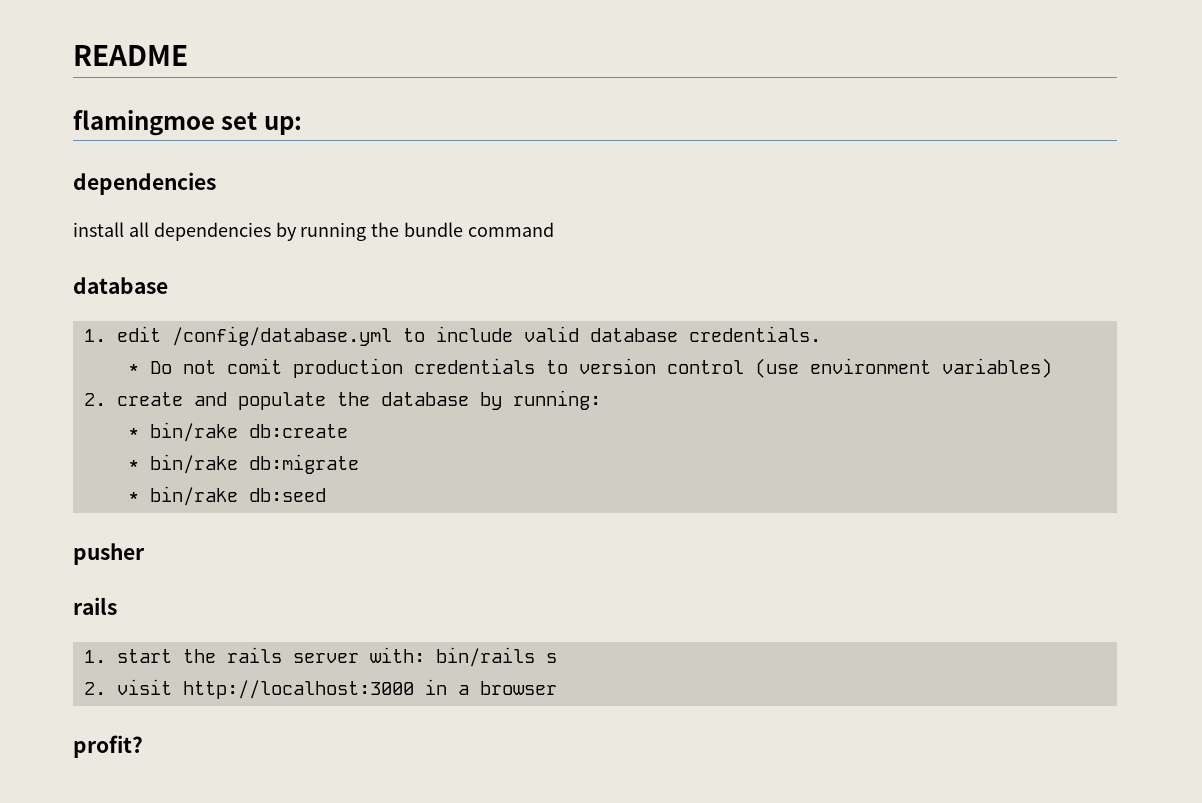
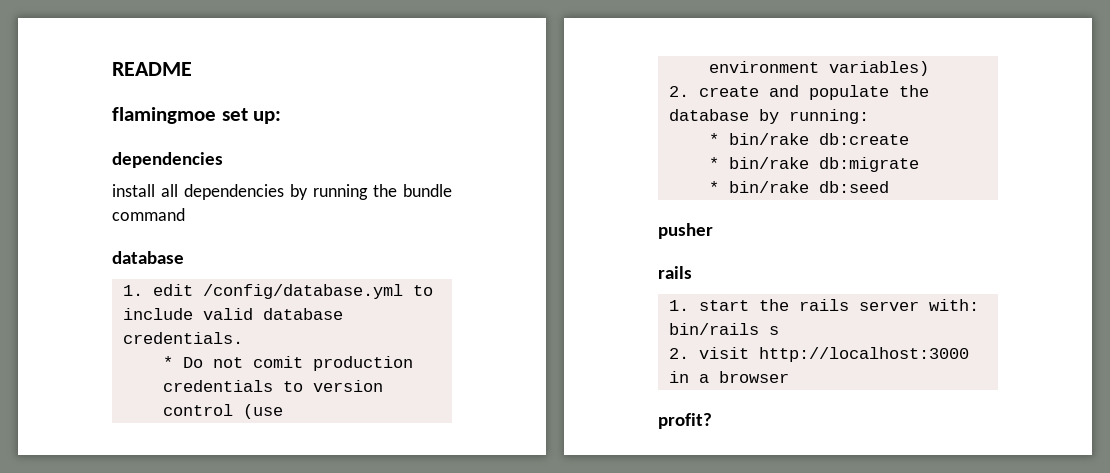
- * Do not comit production credentials to version control (use environment variables)
+ * Do not comit production credentials to version control (use
+ environment variables)

